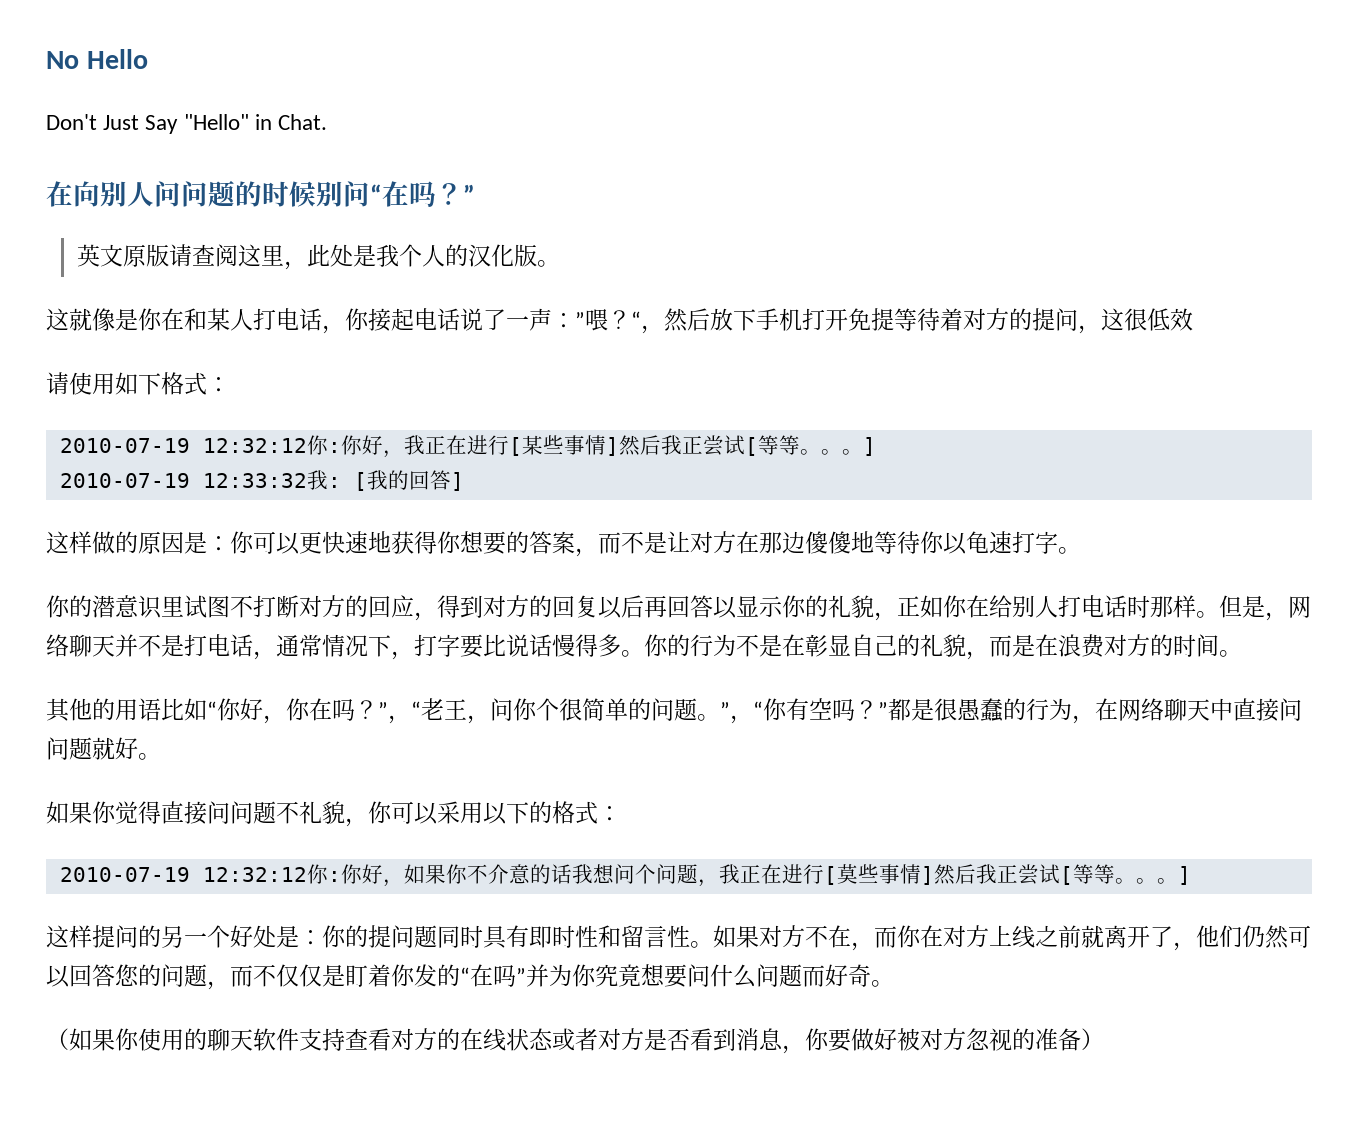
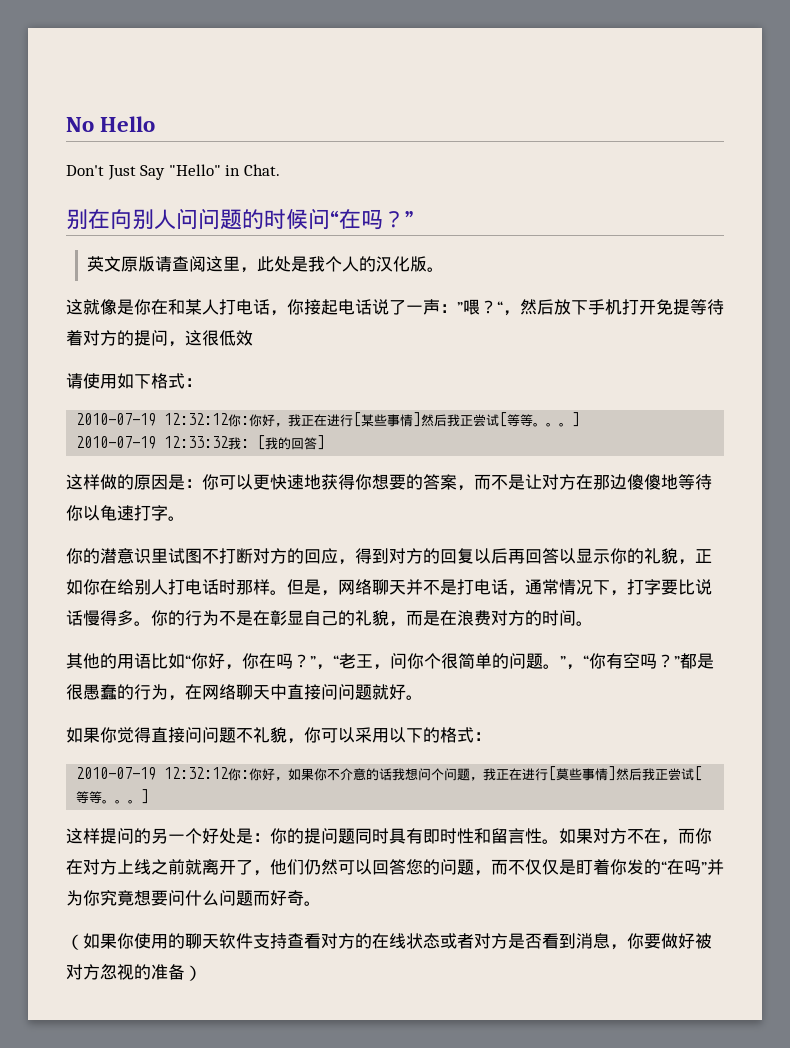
- 在向别人问问题的时候别问“在吗？”
+ 别在向别人问问题的时候问“在吗？”

